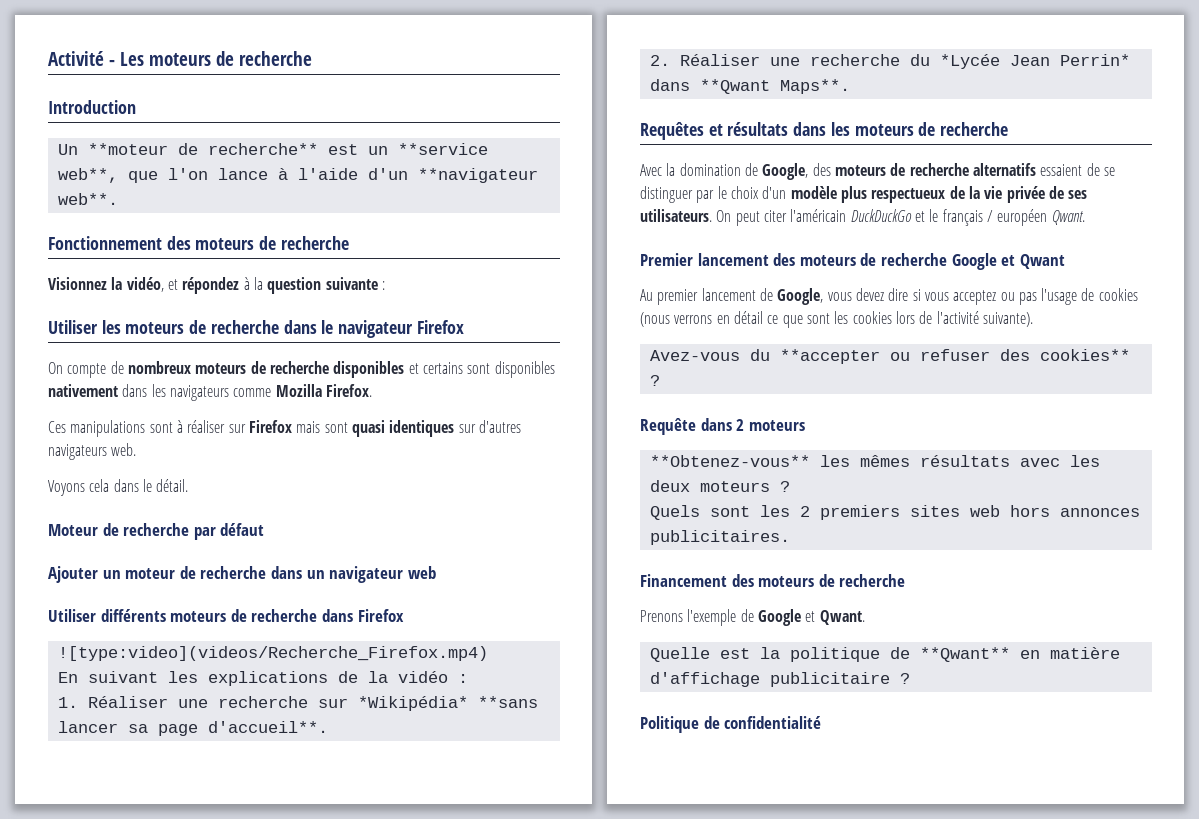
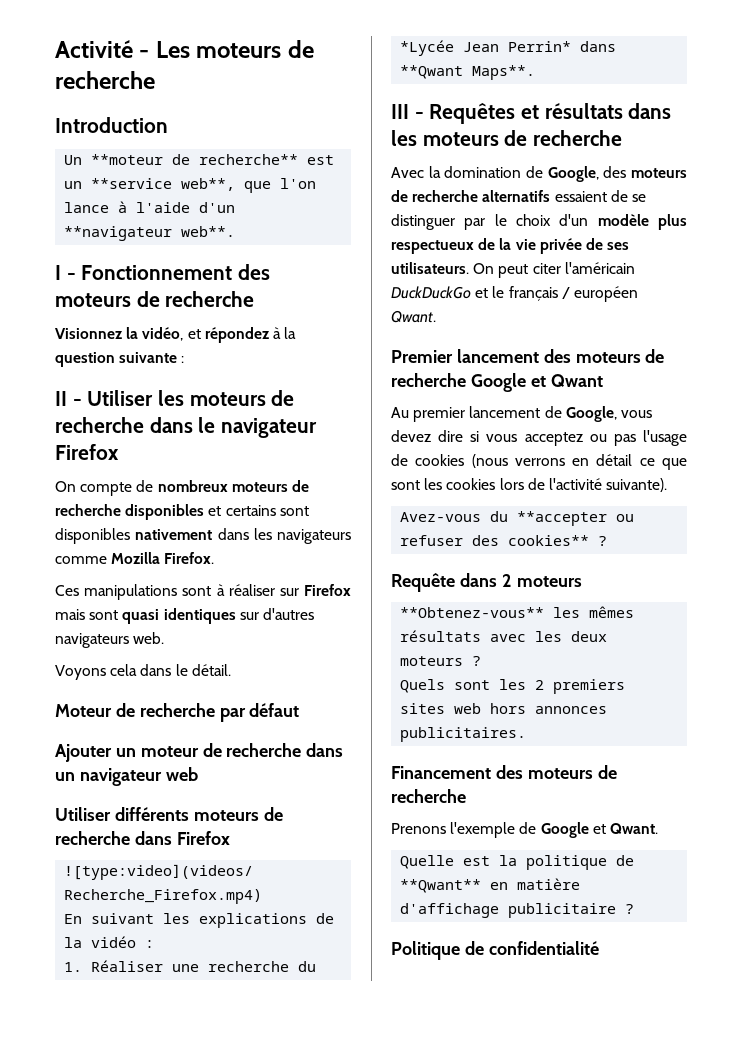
- Fonctionnement des moteurs de recherche
+ I - Fonctionnement des moteurs de recherche
- Utiliser les moteurs de recherche dans le navigateur Firefox
+ II - Utiliser les moteurs de recherche dans le navigateur Firefox
- 1. Réaliser une recherche sur *Wikipédia* **sans lancer sa page d'accueil**.
- 2. Réaliser une recherche du *Lycée Jean Perrin* dans **Qwant Maps**.
+ 1. Réaliser une recherche du *Lycée Jean Perrin* dans **Qwant Maps**.
- Requêtes et résultats dans les moteurs de recherche
+ III - Requêtes et résultats dans les moteurs de recherche

